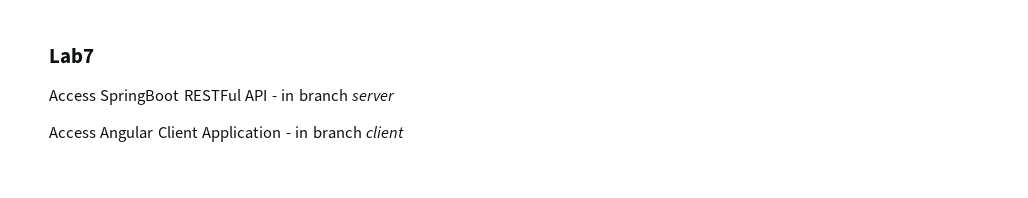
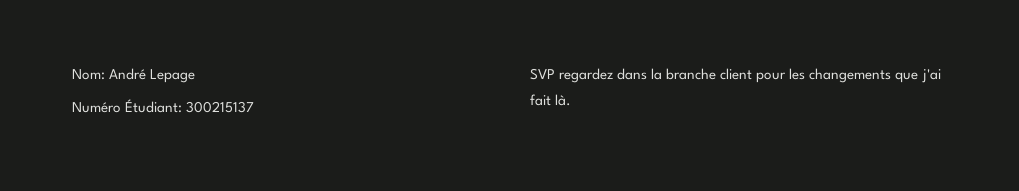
- Lab7
- Access SpringBoot RESTFul API - in branch server
- Access Angular Client Application - in branch client
+ Nom: André Lepage
+ Numéro Étudiant: 300215137
+ SVP regardez dans la branche client pour les changements que j'ai fait là.

